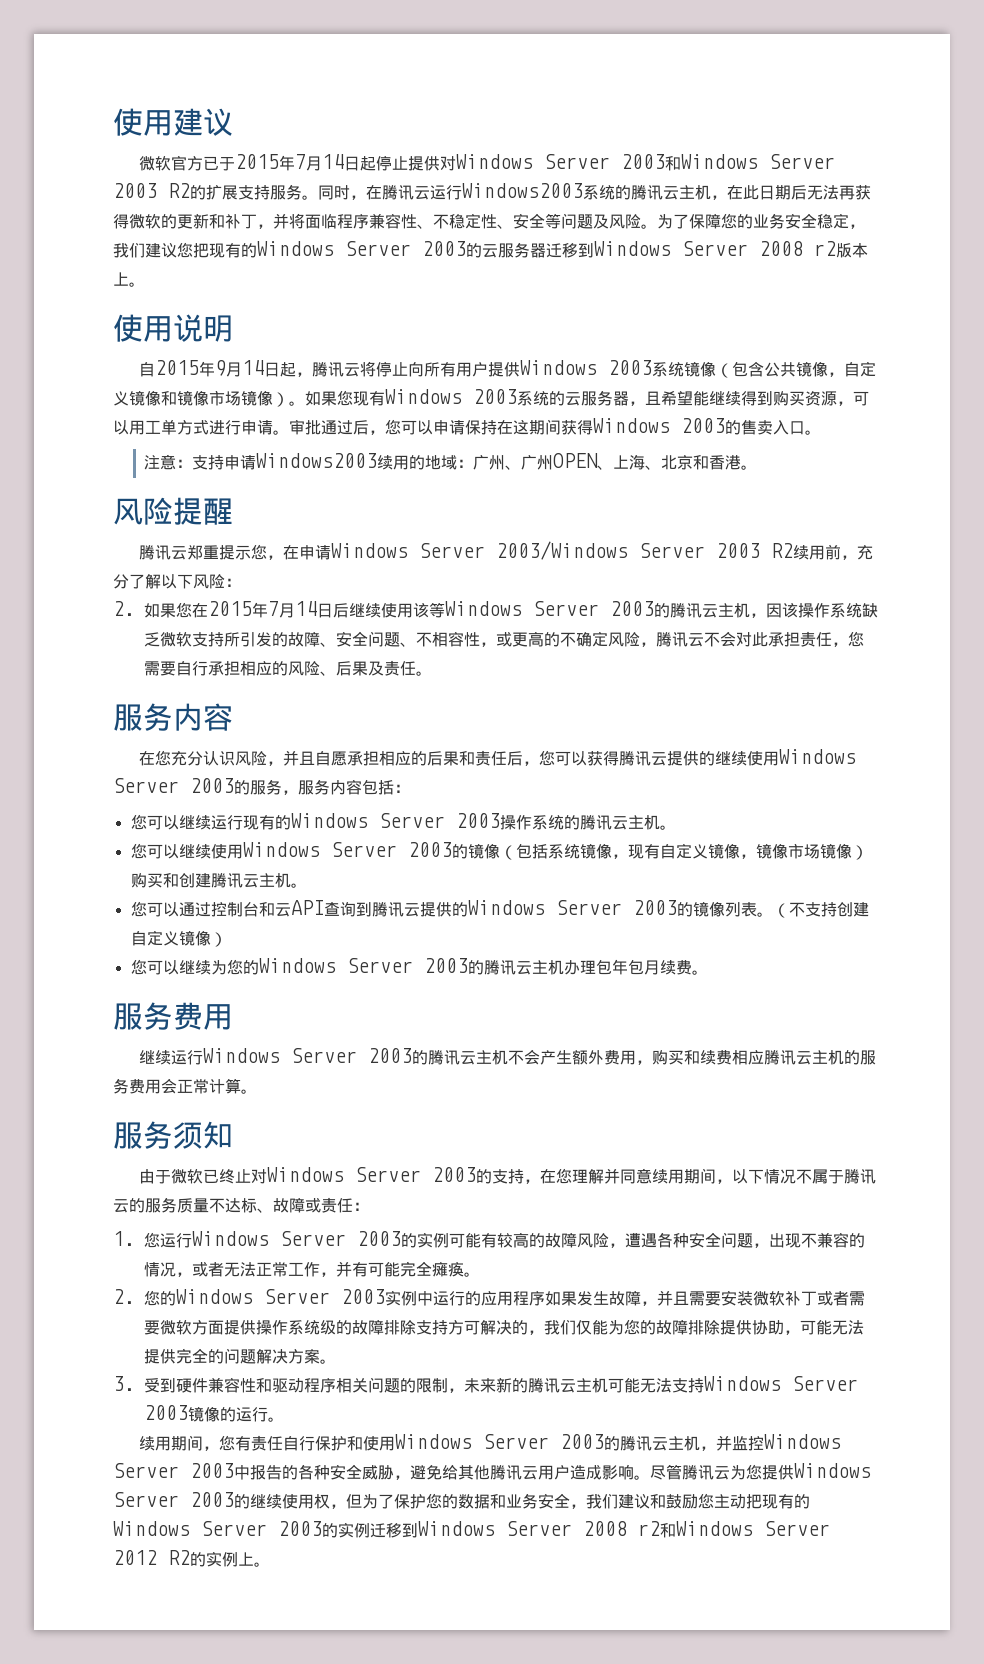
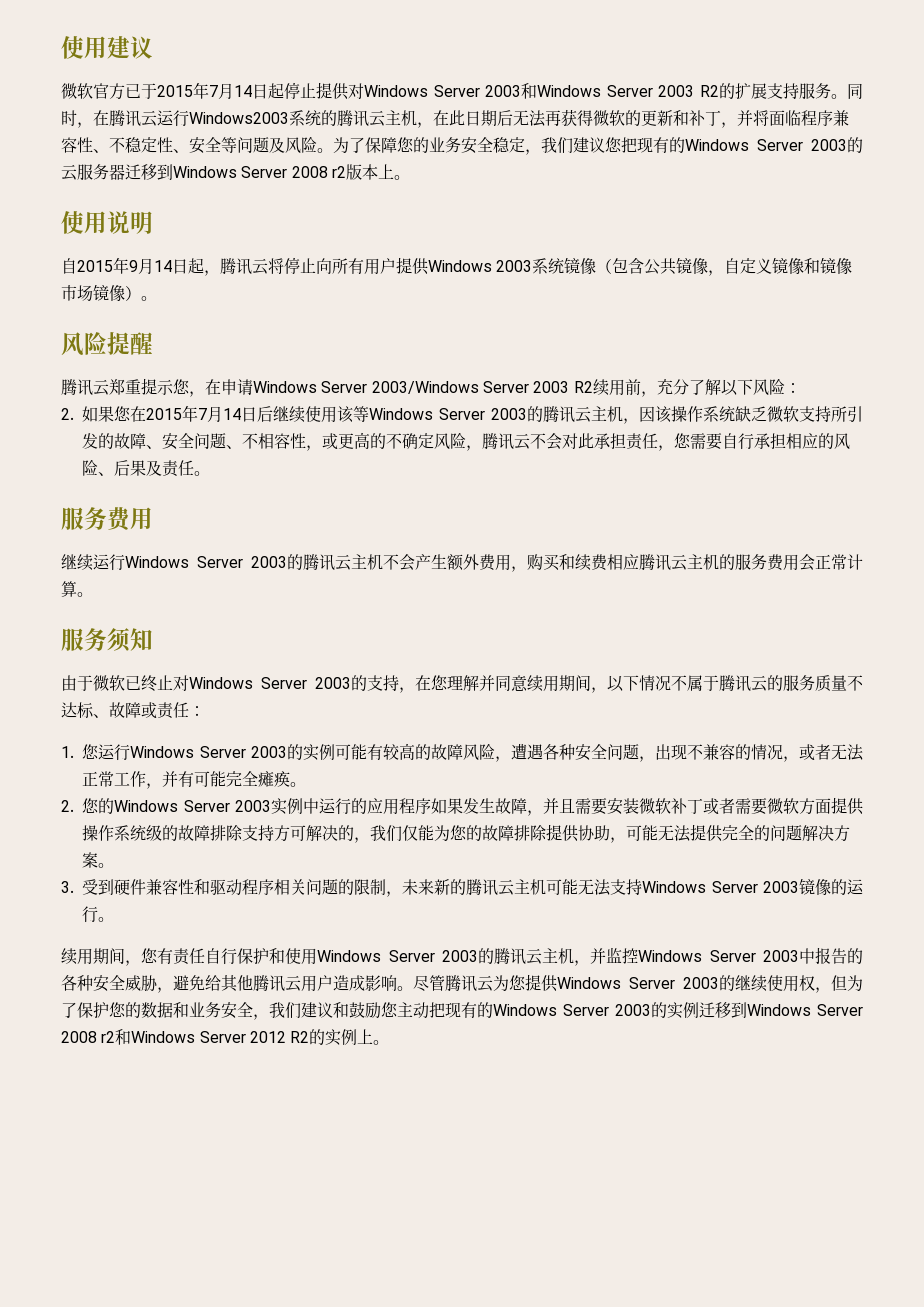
- 如果您现有Windows 2003系统的云服务器，且希望能继续得到购买资源，可以用工单方式进行申请。审批通过后，您可以申请保持在这期间获得Windows 2003的售卖入口。
- 注意：支持申请Windows2003续用的地域：广州、广州OPEN、上海、北京和香港。
  2.如果您在2015年7月14日后继续使用该等Windows Server 2003的腾讯云主机，因该操作系统缺乏微软支持所引发的故障、安全问题、不相容性，或更高的不确定风险，腾讯云不会对此承担责任，您需要自行承担相应的风险、后果及责任。
- 服务内容
- 在您充分认识风险，并且自愿承担相应的后果和责任后，您可以获得腾讯云提供的继续使用Windows Server 2003的服务，服务内容包括：
- 您可以继续运行现有的Windows Server 2003操作系统的腾讯云主机。
- 您可以继续使用Windows Server 2003的镜像（包括系统镜像，现有自定义镜像，镜像市场镜像）购买和创建腾讯云主机。
- 您可以通过控制台和云API查询到腾讯云提供的Windows Server 2003的镜像列表。（不支持创建自定义镜像）
- 您可以继续为您的Windows Server 2003的腾讯云主机办理包年包月续费。

